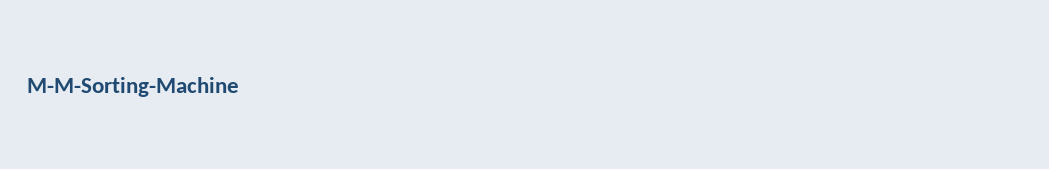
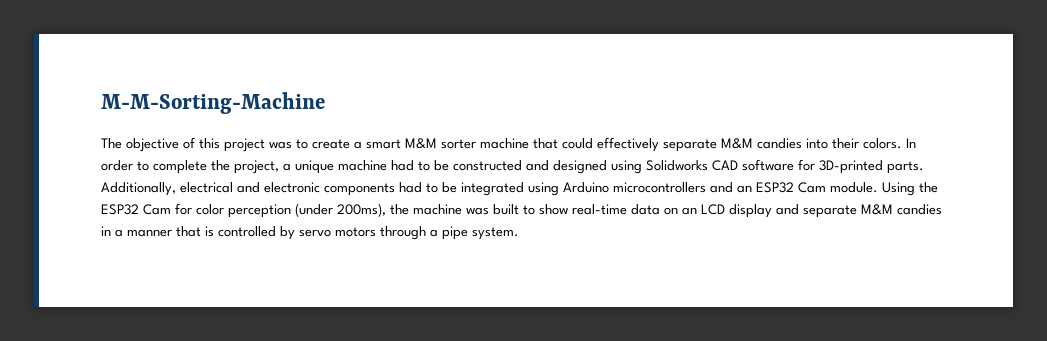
+ The objective of this project was to create a smart M&M sorter machine that could effectively separate M&M candies into their colors. In order to complete the project, a unique machine had to be constructed and designed using Solidworks CAD software for 3D-printed parts. Additionally, electrical and electronic components had to be integrated using Arduino microcontrollers and an ESP32 Cam module. Using the ESP32 Cam for color perception (under 200ms), the machine was built to show real-time data on an LCD display and separate M&M candies in a manner that is controlled by servo motors through a pipe system.

